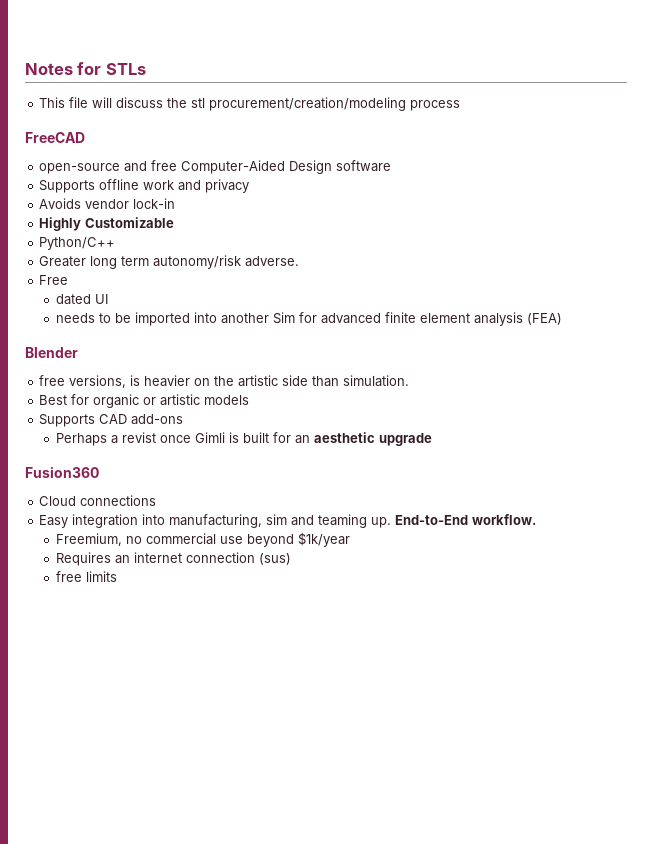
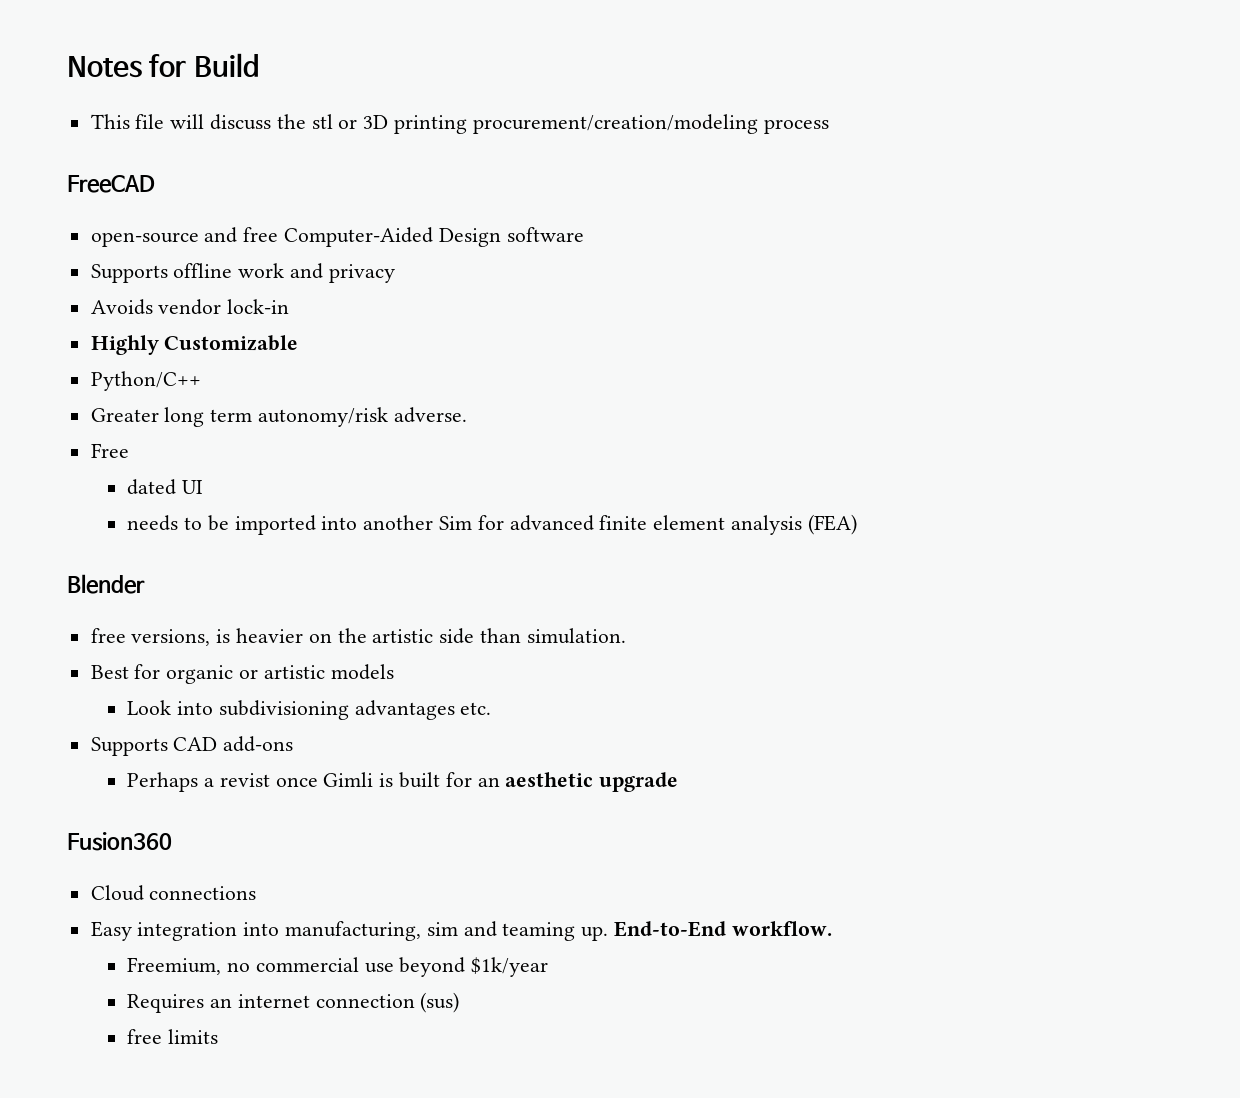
- Notes for STLs
+ Notes for Build
- This file will discuss the stl procurement/creation/modeling process
+ This file will discuss the stl or 3D printing procurement/creation/modeling process
+ Look into subdivisioning advantages etc.

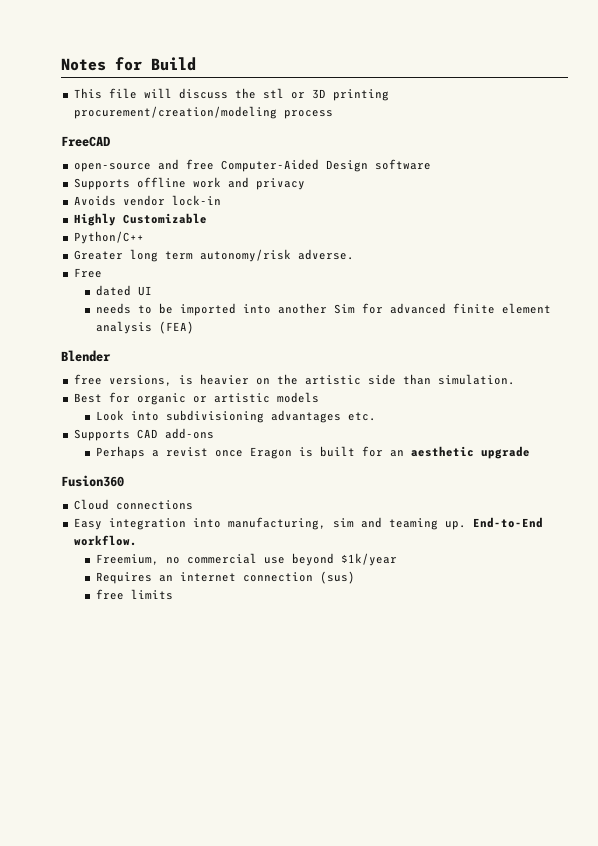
- Perhaps a revist once Gimli is built for an aesthetic upgrade
+ Perhaps a revist once Eragon is built for an aesthetic upgrade

